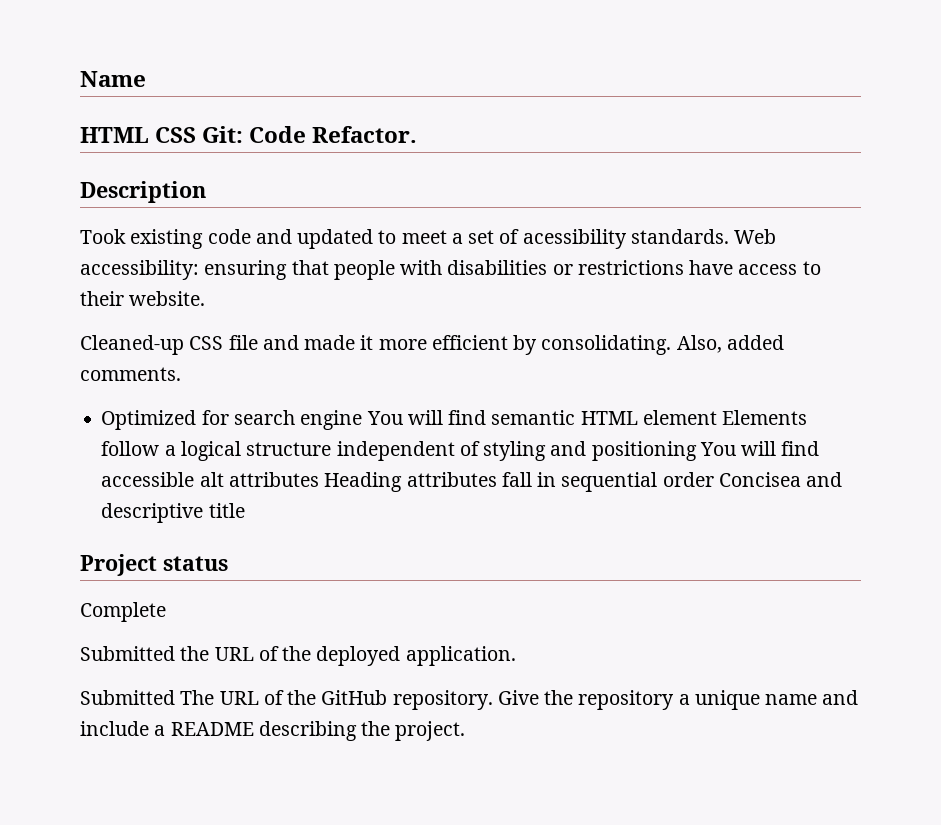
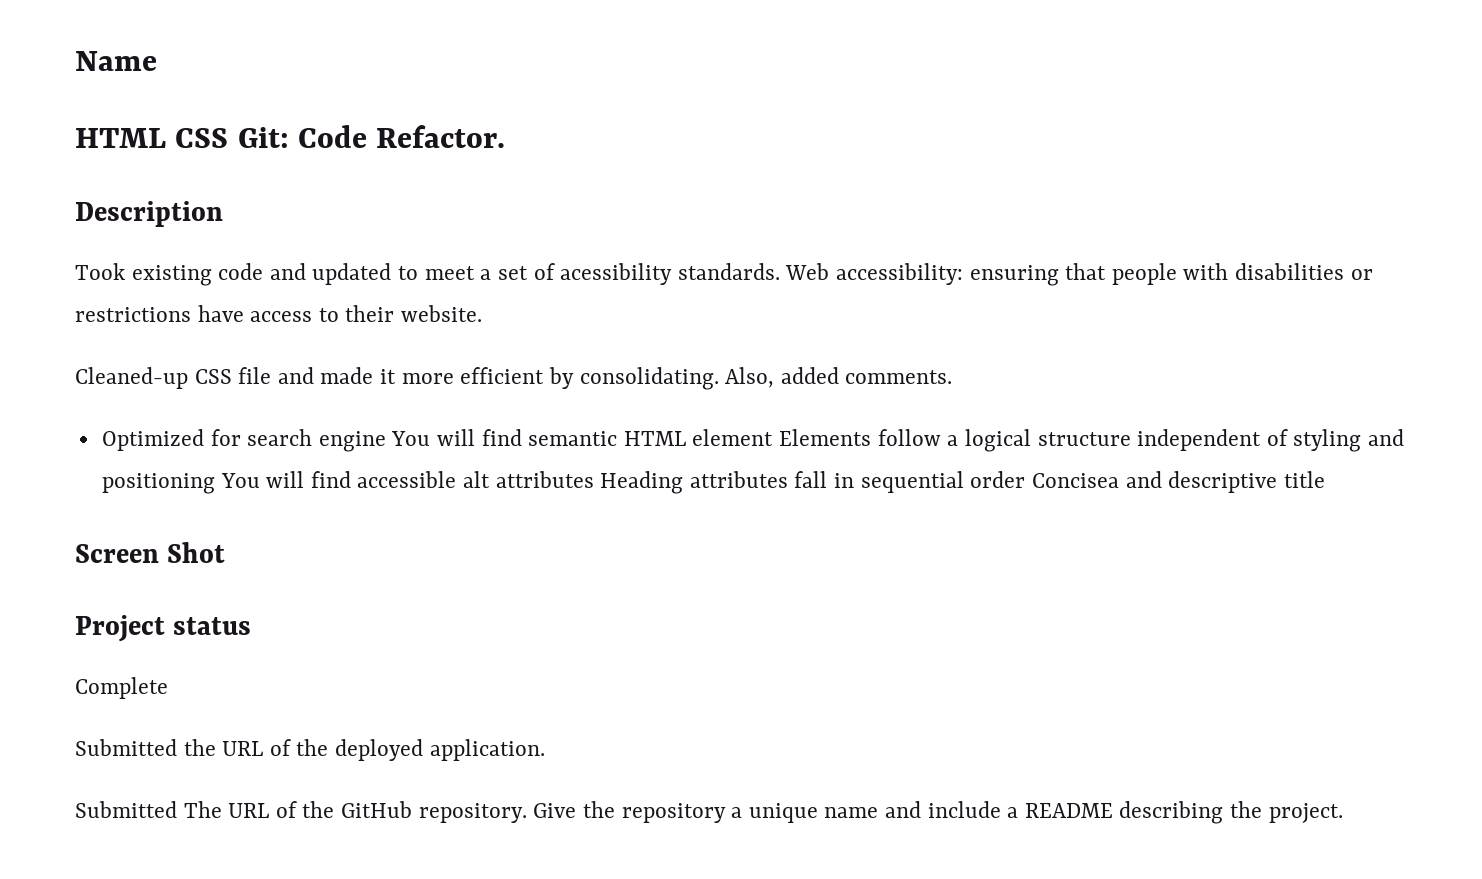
+ Screen Shot

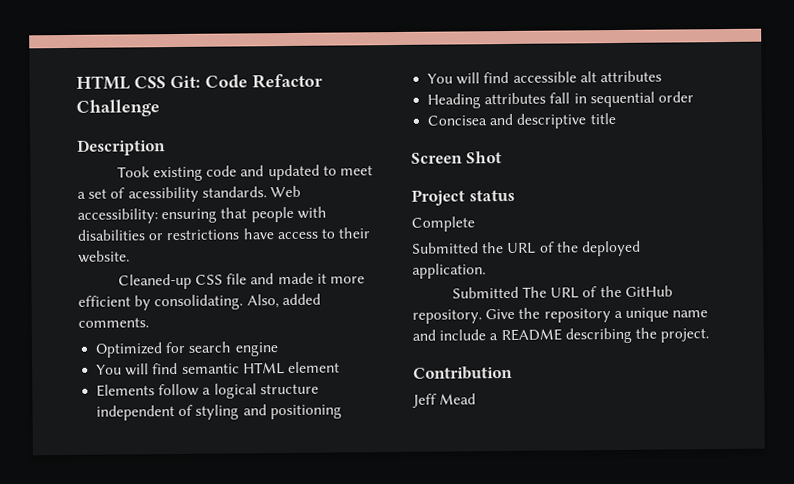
- Name
- HTML CSS Git: Code Refactor.
+ HTML CSS Git: Code Refactor Challenge
- Optimized for search engine You will find semantic HTML element Elements follow a logical structure independent of styling and positioning You will find accessible alt attributes Heading attributes fall in sequential order Concisea and descriptive title
+ Optimized for search engine
+ You will find semantic HTML element
+ Elements follow a logical structure independent of styling and positioning
+ You will find accessible alt attributes
+ Heading attributes fall in sequential order
+ Concisea and descriptive title
+ Contribution
+ Jeff Mead

